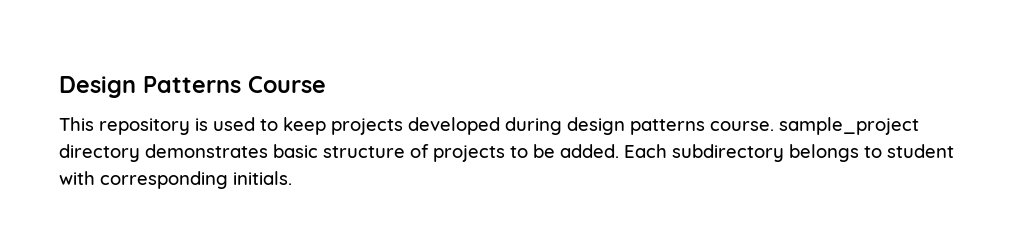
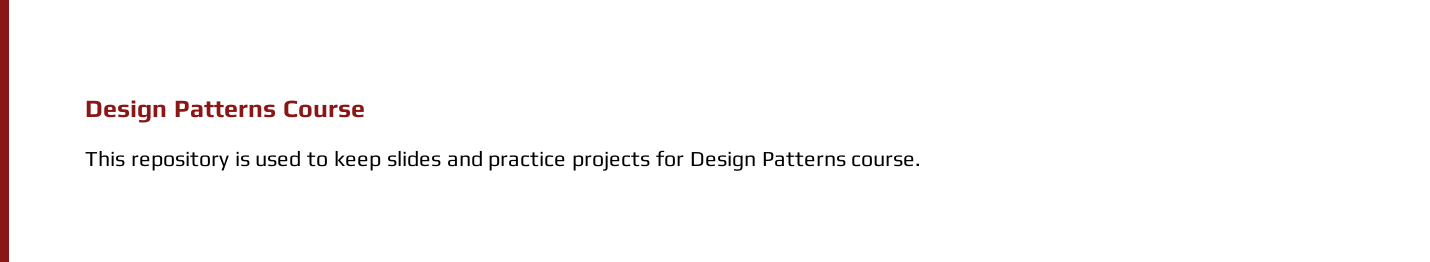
- This repository is used to keep projects developed during design patterns course. sample_project directory demonstrates basic structure of projects to be added. Each subdirectory belongs to student with corresponding initials.
+ This repository is used to keep slides and practice projects for Design Patterns course.

